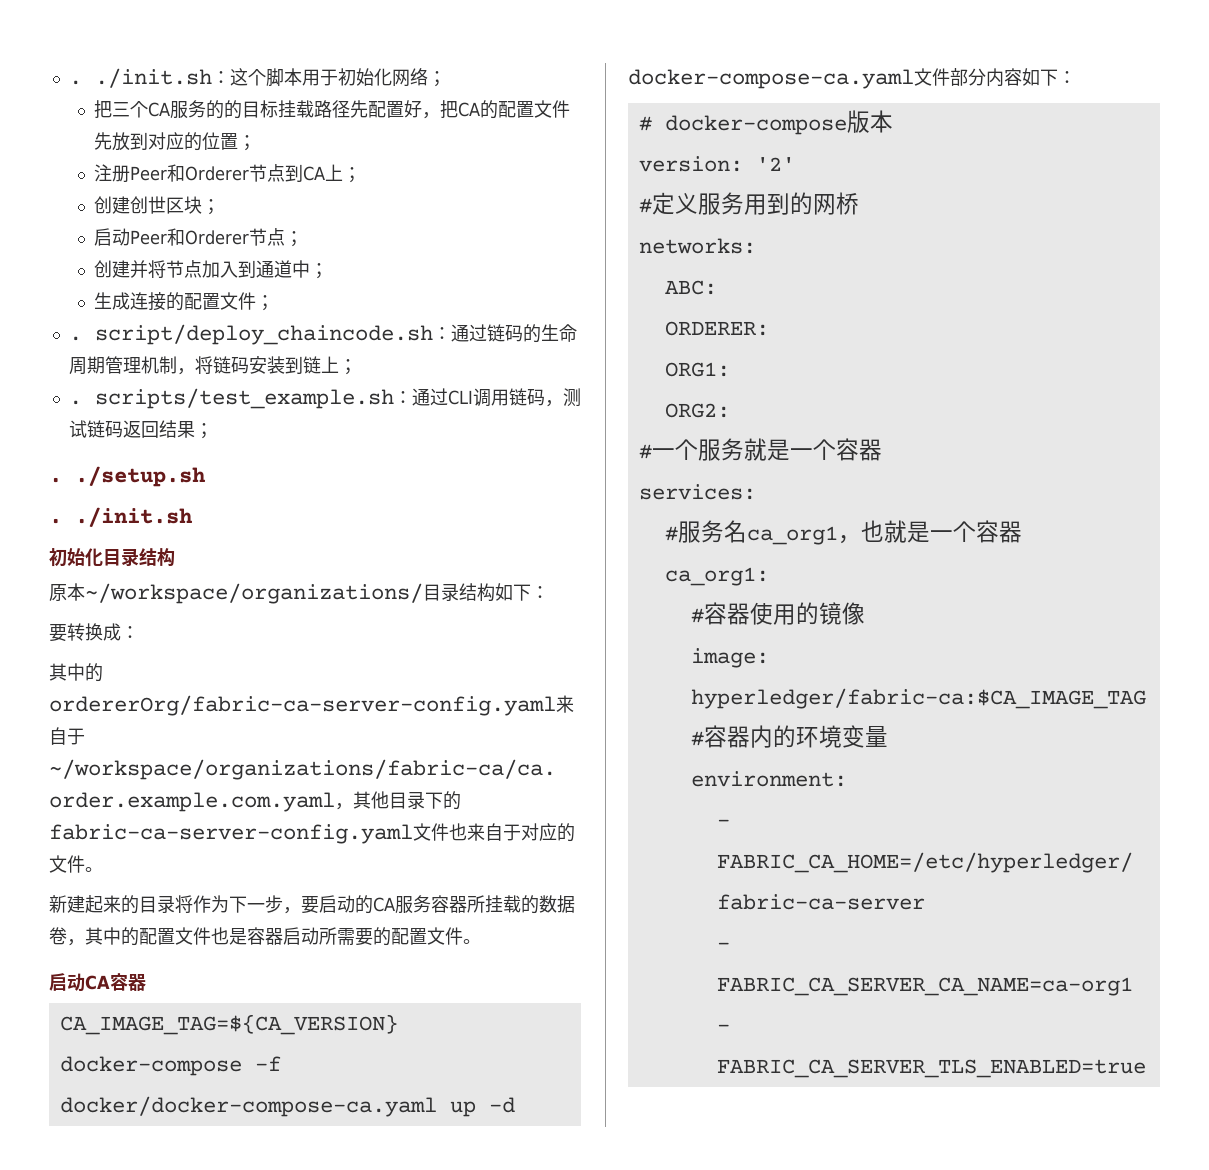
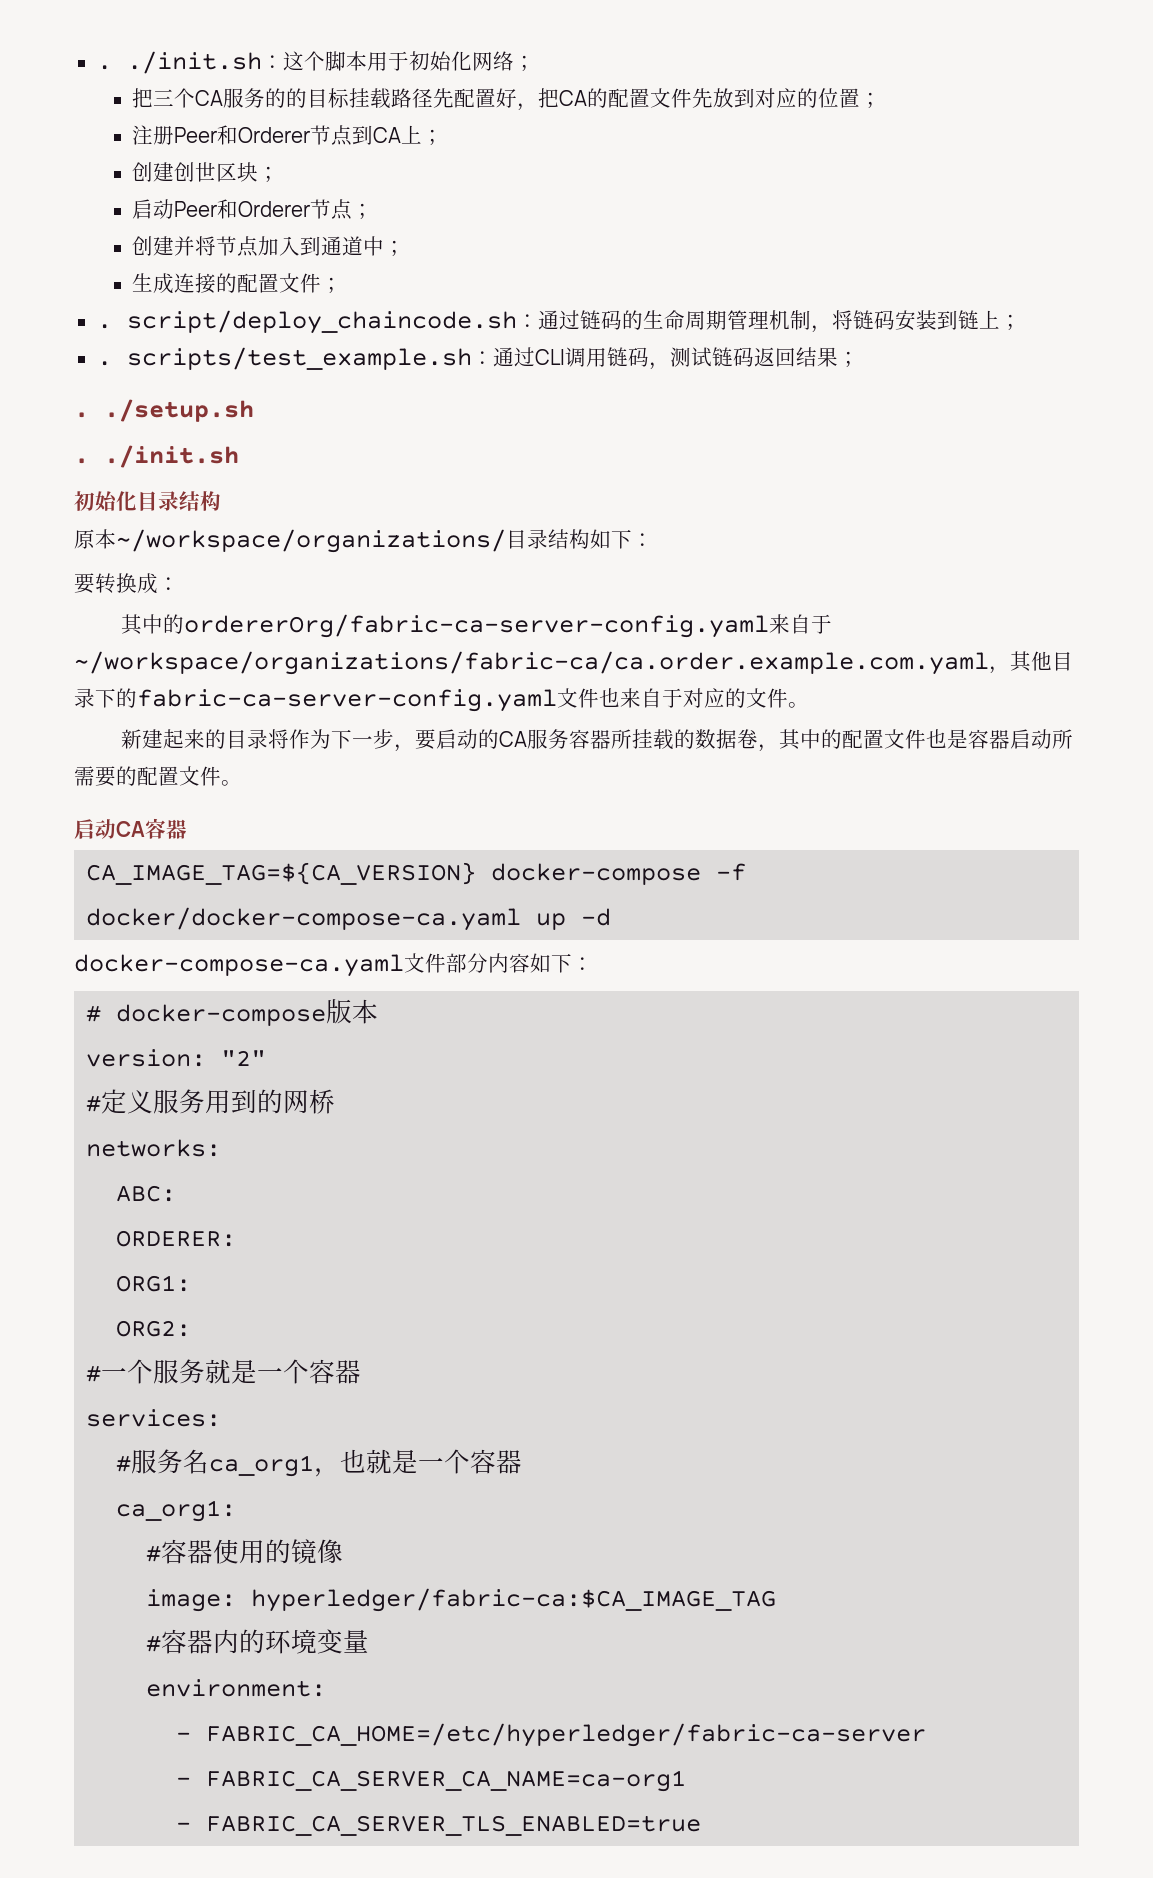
- version: '2'
+ version: "2"

